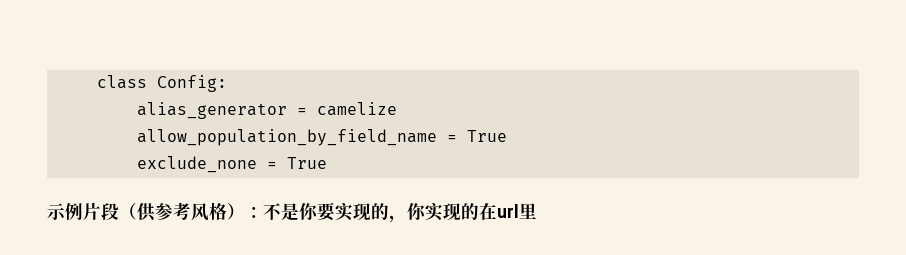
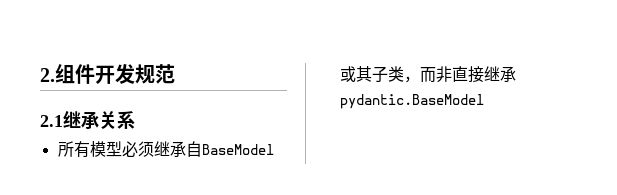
- class Config:
- alias_generator = camelize
- allow_population_by_field_name = True
- exclude_none = True
- 示例片段（供参考风格）：不是你要实现的，你实现的在url里
+ 2.组件开发规范
+ 2.1继承关系
+ 所有模型必须继承自BaseModel或其子类，而非直接继承pydantic.BaseModel

